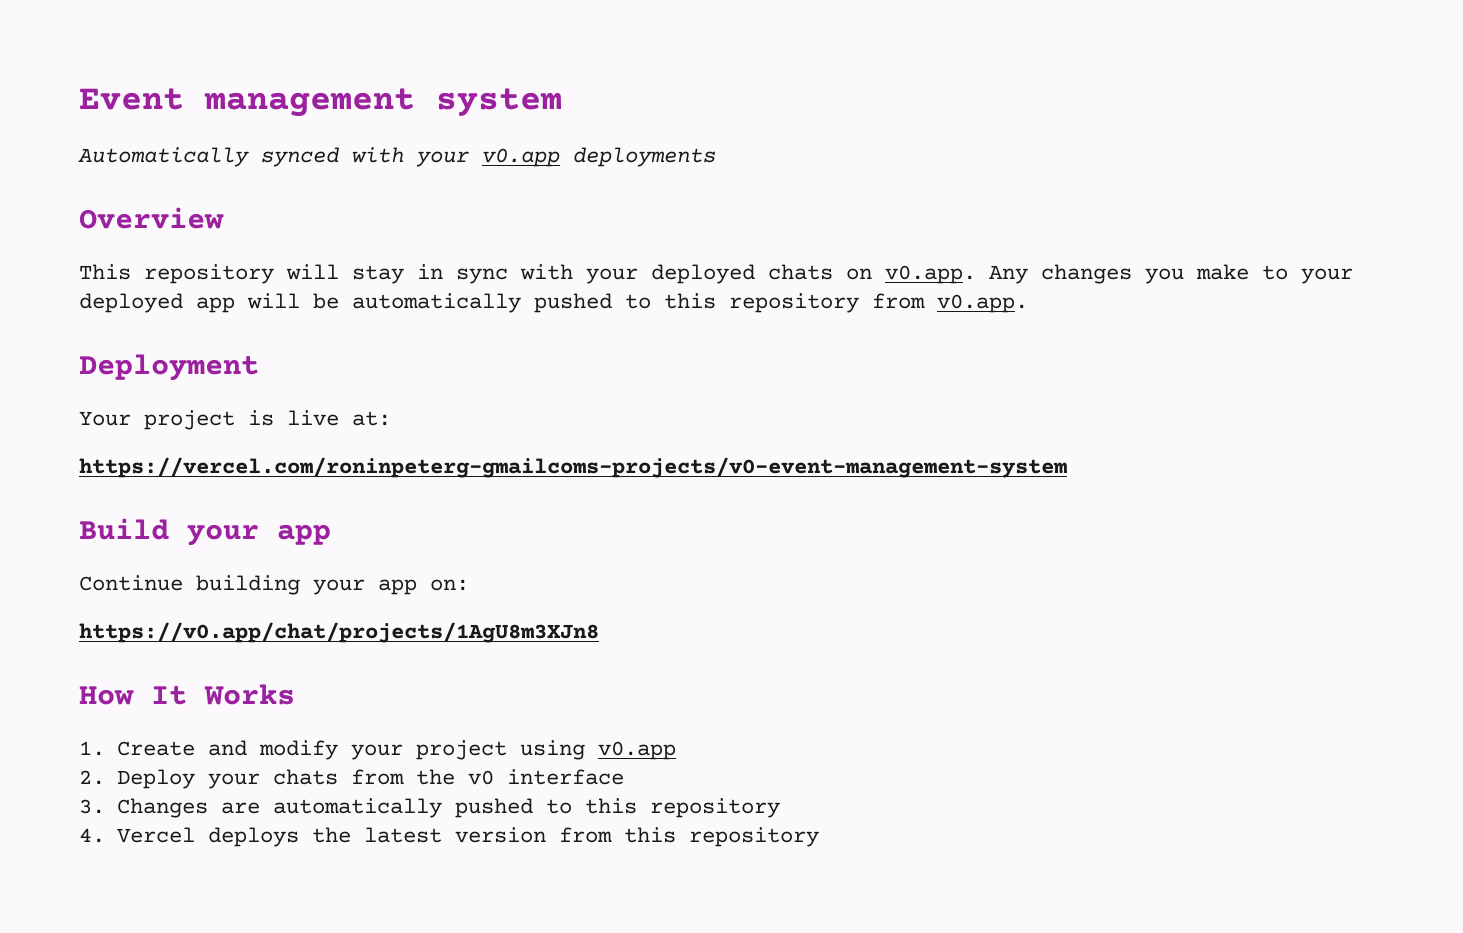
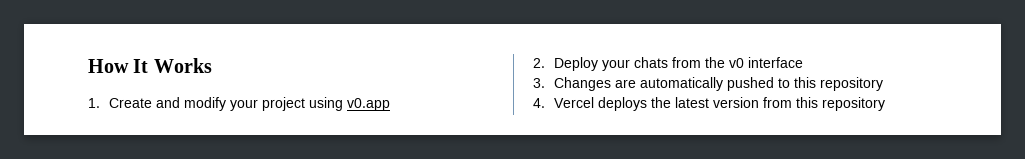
- Event management system
- Automatically synced with your v0.app deployments
- Overview
- This repository will stay in sync with your deployed chats on v0.app. Any changes you make to your deployed app will be automatically pushed to this repository from v0.app.
- Deployment
- Your project is live at:
- https://vercel.com/roninpeterg-gmailcoms-projects/v0-event-management-system
- Build your app
- Continue building your app on:
- https://v0.app/chat/projects/1AgU8m3XJn8

